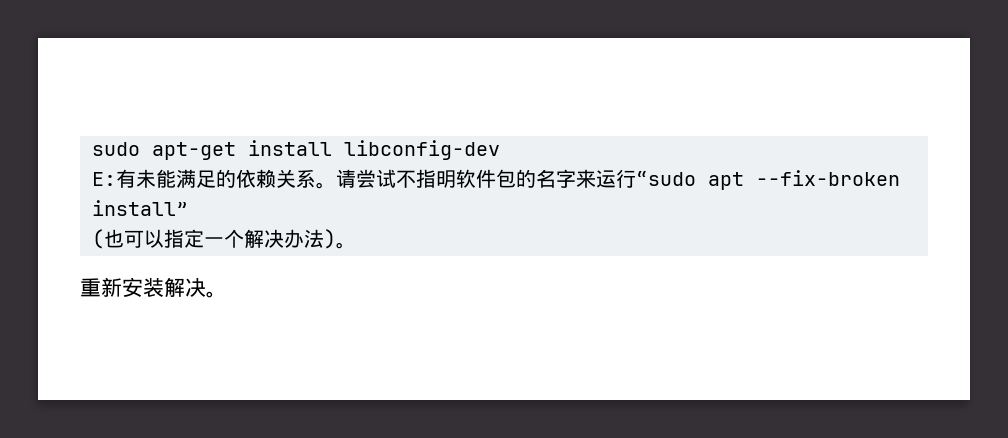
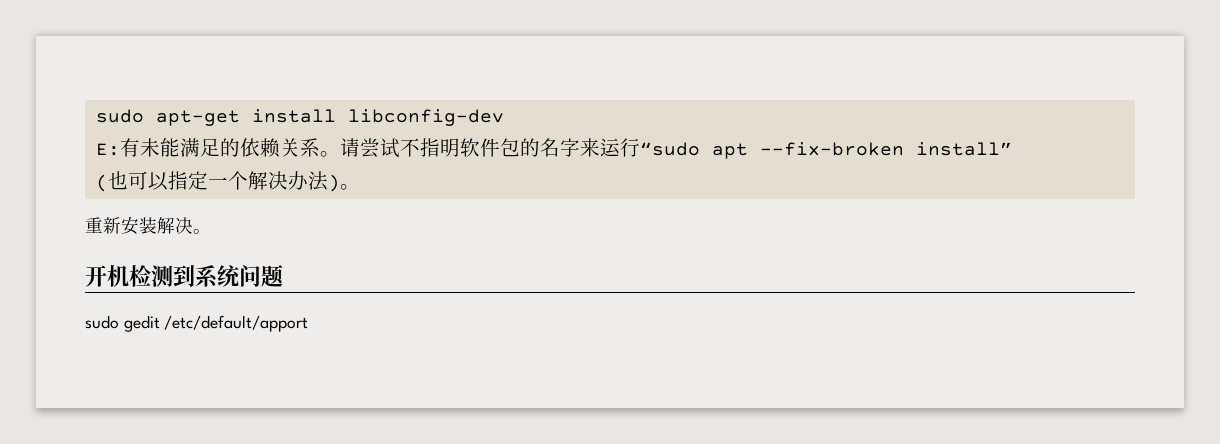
+ 开机检测到系统问题
+ sudo gedit /etc/default/apport

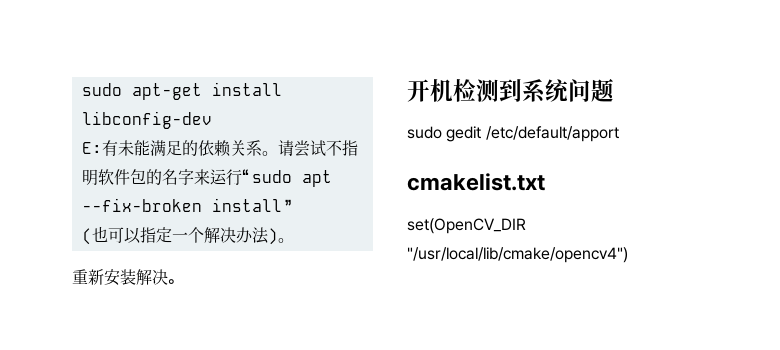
+ cmakelist.txt
+ set(OpenCV_DIR "/usr/local/lib/cmake/opencv4")

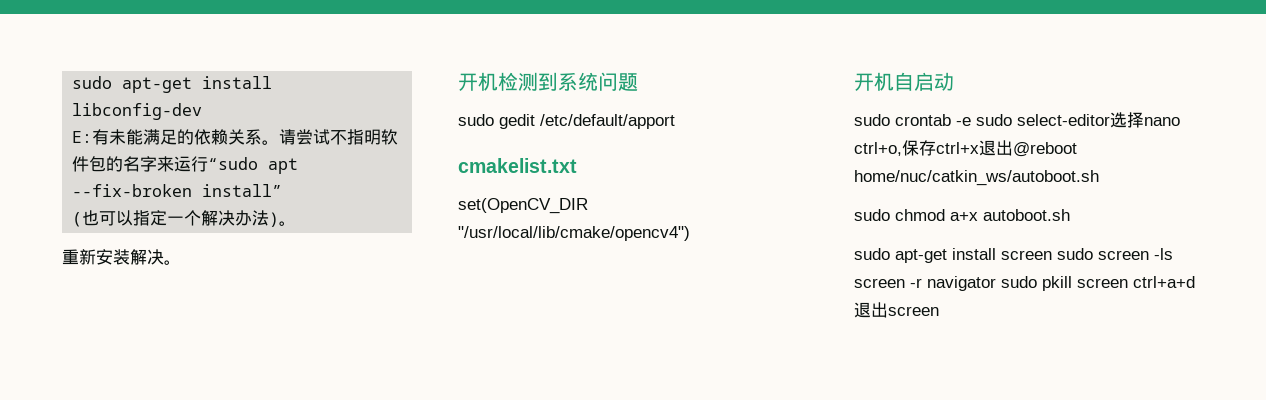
+ 开机自启动
+ sudo crontab -e sudo select-editor选择nano ctrl+o,保存ctrl+x退出@reboot home/nuc/catkin_ws/autoboot.sh
+ sudo chmod a+x autoboot.sh
+ sudo apt-get install screen sudo screen -ls screen -r navigator sudo pkill screen ctrl+a+d退出screen

